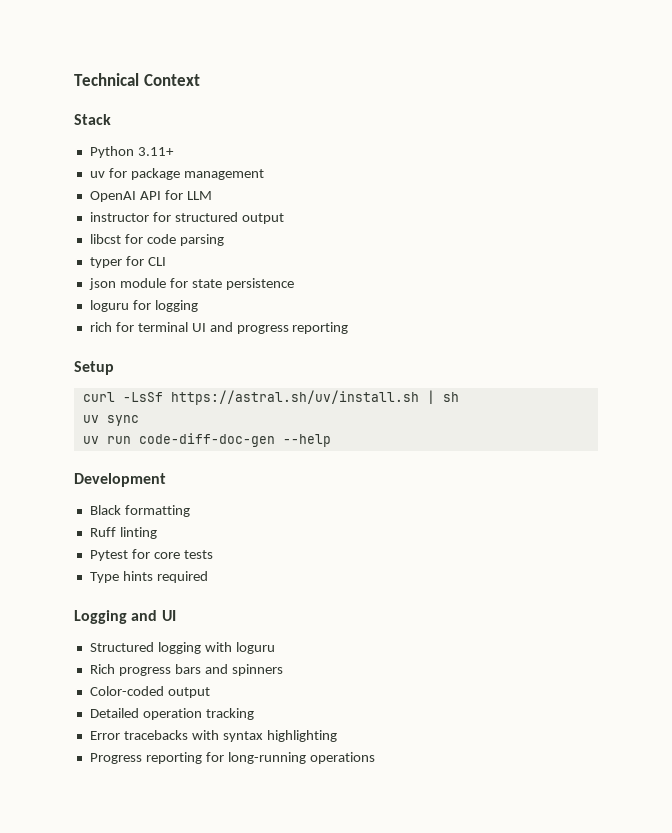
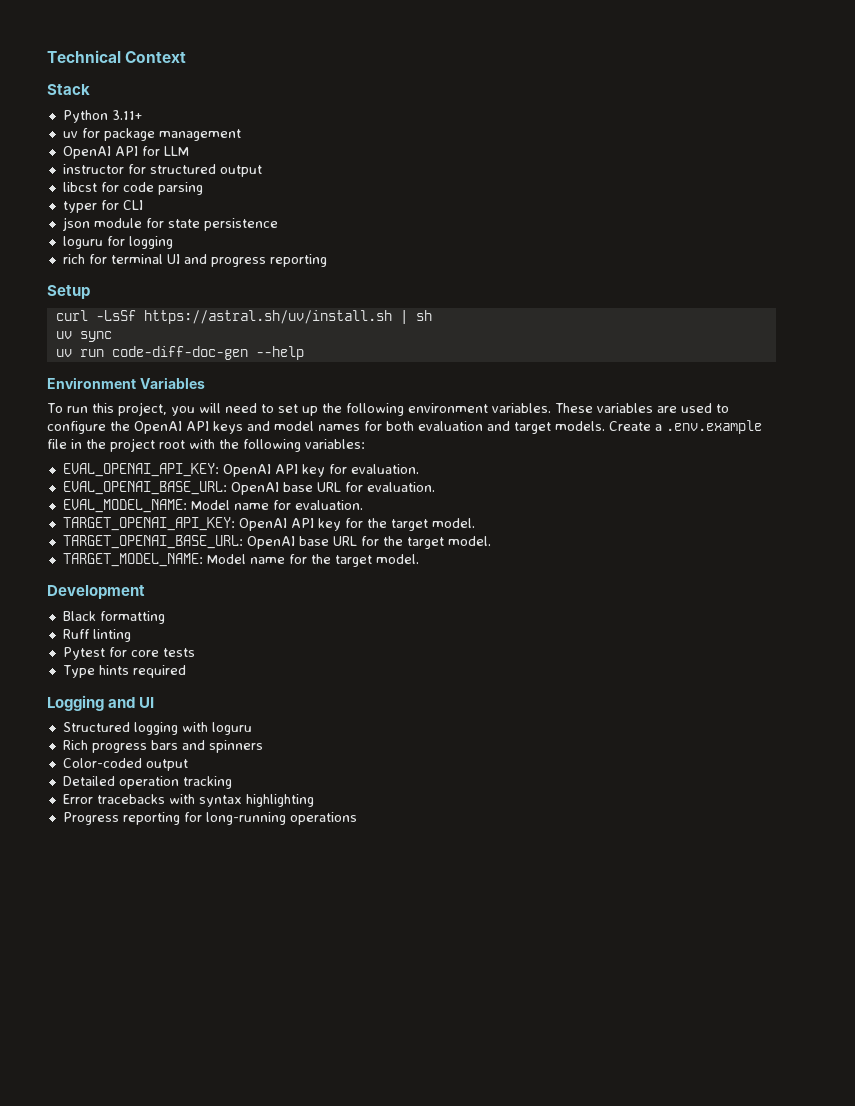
+ Environment Variables
+ To run this project, you will need to set up the following environment variables. These variables are used to configure the OpenAI API keys and model names for both evaluation and target models. Create a .env.example file in the project root with the following variables:
+ EVAL_OPENAI_API_KEY: OpenAI API key for evaluation.
+ EVAL_OPENAI_BASE_URL: OpenAI base URL for evaluation.
+ EVAL_MODEL_NAME: Model name for evaluation.
+ TARGET_OPENAI_API_KEY: OpenAI API key for the target model.
+ TARGET_OPENAI_BASE_URL: OpenAI base URL for the target model.
+ TARGET_MODEL_NAME: Model name for the target model.

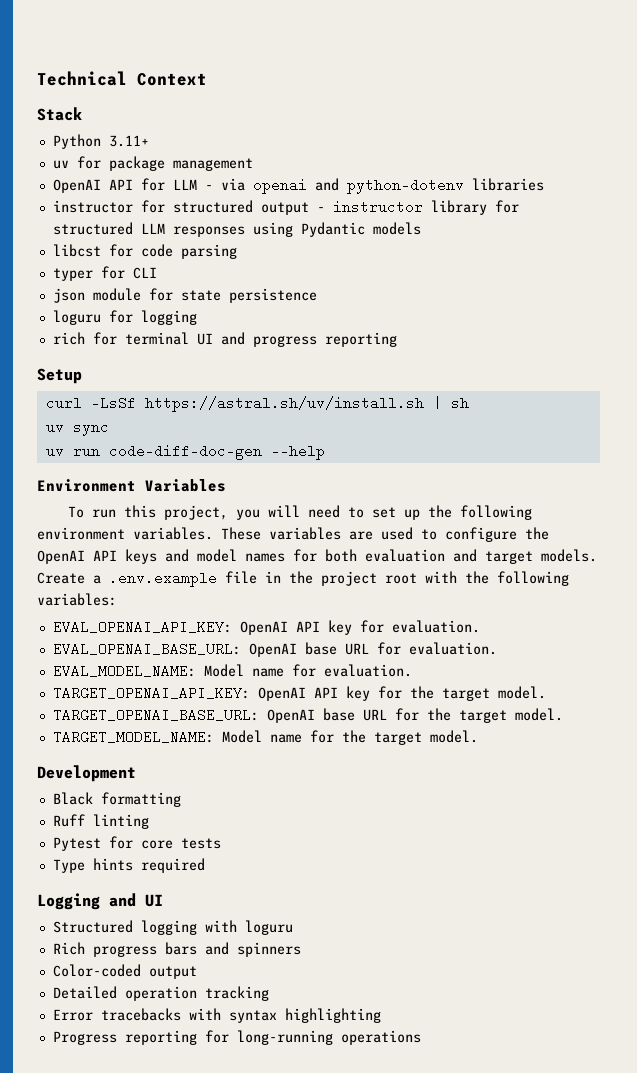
- OpenAI API for LLM
- instructor for structured output
+ OpenAI API for LLM - via openai and python-dotenv libraries
+ instructor for structured output - instructor library for structured LLM responses using Pydantic models

